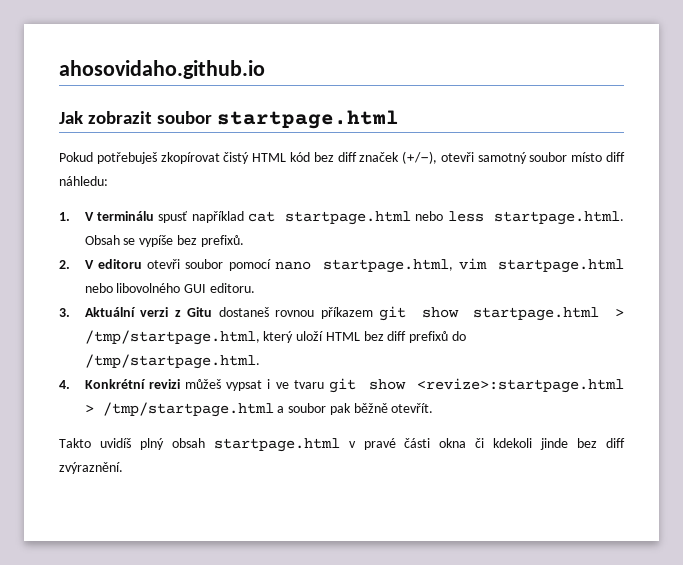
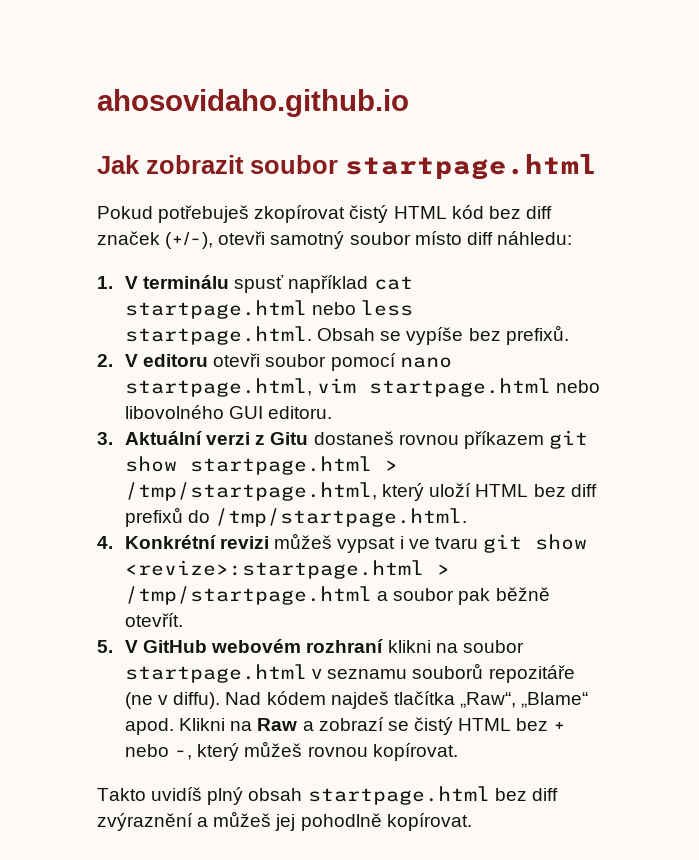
+ 5. V GitHub webovém rozhraní klikni na soubor startpage.html v seznamu souborů repozitáře (ne v diffu). Nad kódem najdeš tlačítka „Raw“, „Blame“ apod. Klikni na Raw a zobrazí se čistý HTML bez + nebo -, který můžeš rovnou kopírovat.
- Takto uvidíš plný obsah startpage.html v pravé části okna či kdekoli jinde bez diff zvýraznění.
+ Takto uvidíš plný obsah startpage.html bez diff zvýraznění a můžeš jej pohodlně kopírovat.

